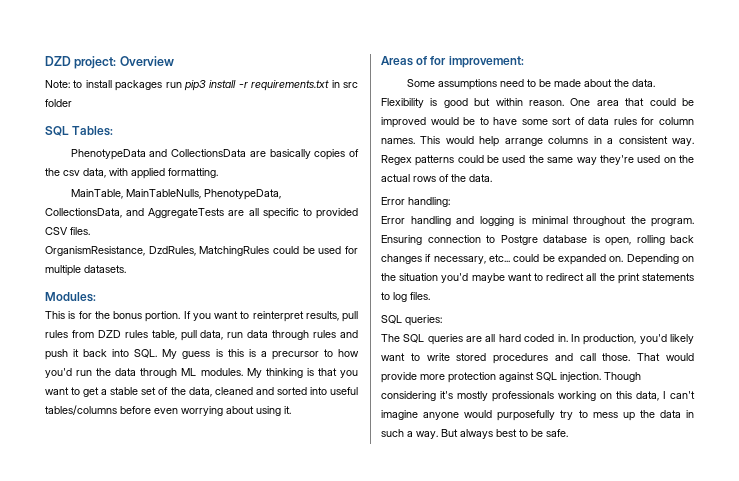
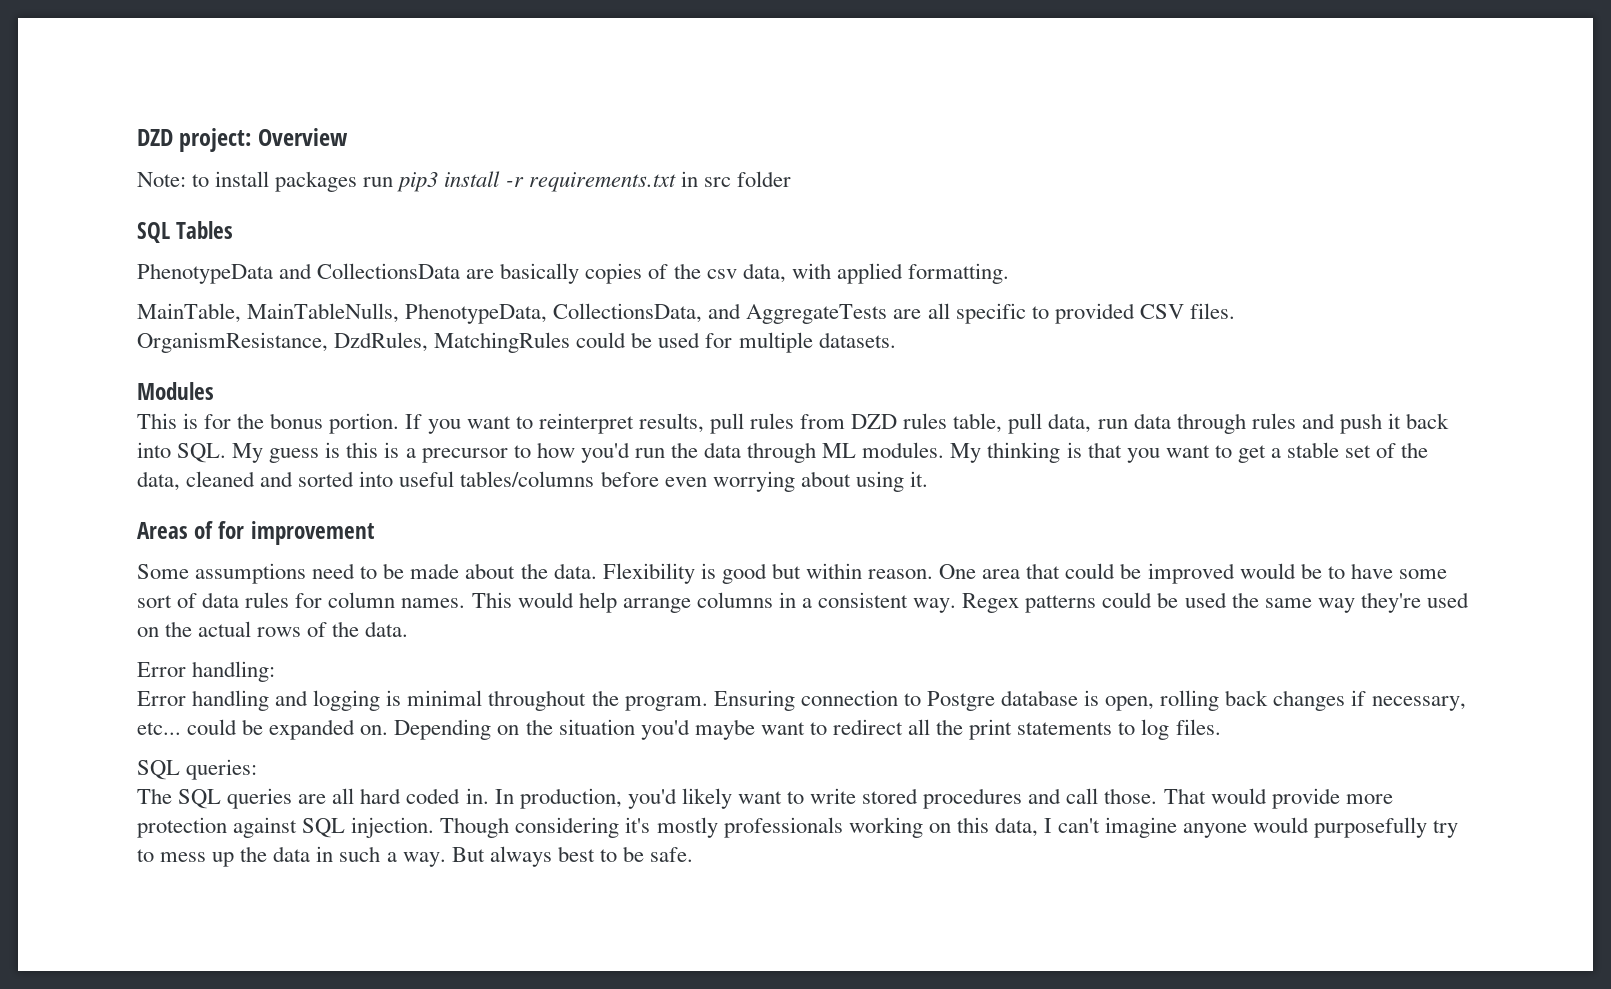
- SQL Tables:
+ SQL Tables
- Modules:
+ Modules
- Areas of for improvement:
+ Areas of for improvement

